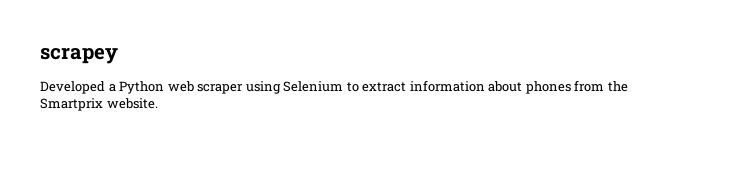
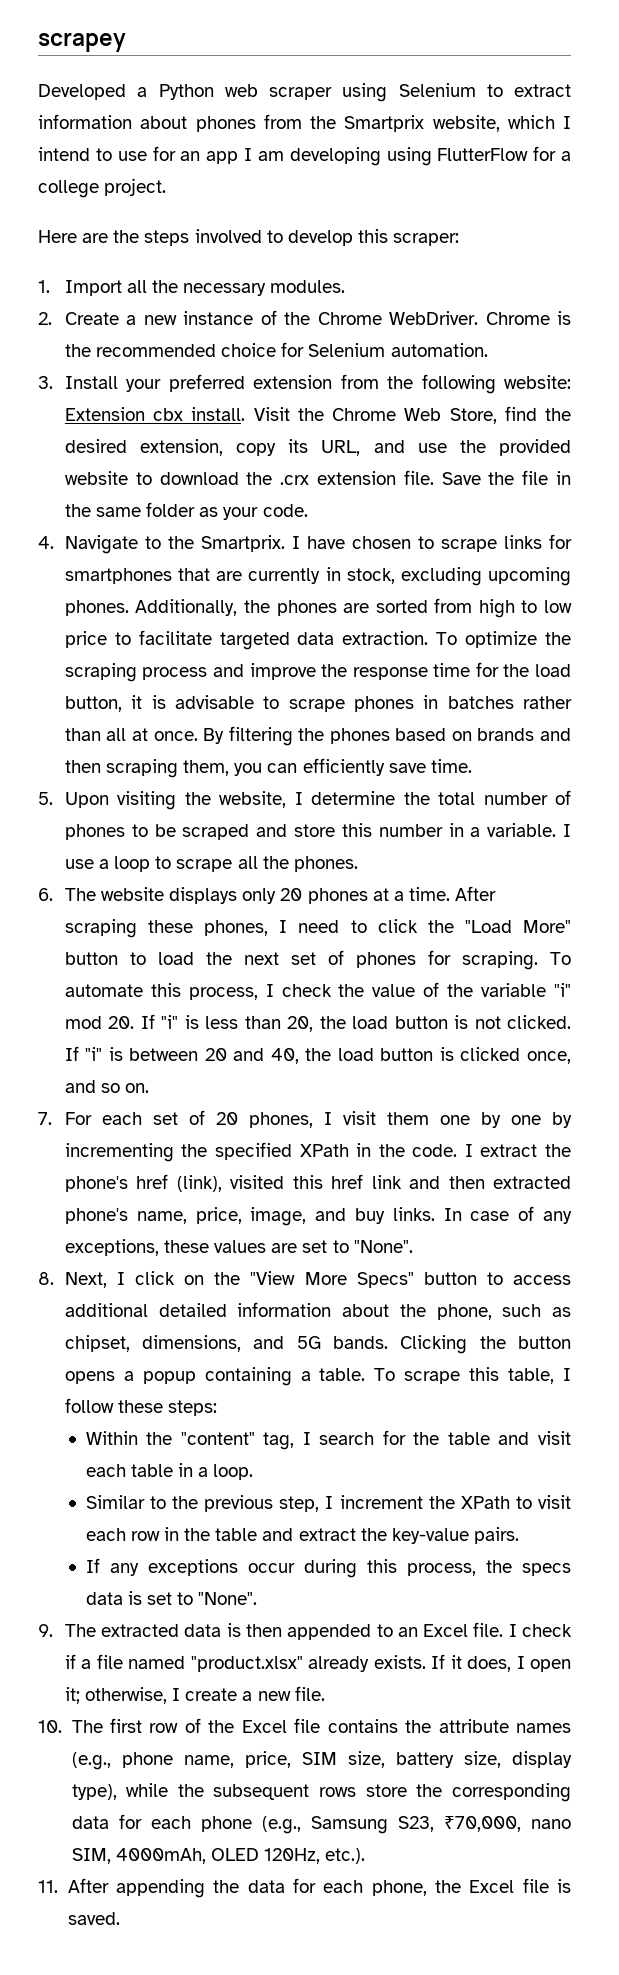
- Developed a Python web scraper using Selenium to extract information about phones from the Smartprix website.
+ Developed a Python web scraper using Selenium to extract information about phones from the Smartprix website, which I intend to use for an app I am developing using FlutterFlow for a college project.
+ Here are the steps involved to develop this scraper:
+ 1. Import all the necessary modules.
+ 2. Create a new instance of the Chrome WebDriver. Chrome is the recommended choice for Selenium automation.
+ 3. Install your preferred extension from the following website: Extension cbx install. Visit the Chrome Web Store, find the desired extension, copy its URL, and use the provided website to download the .crx extension file. Save the file in the same folder as your code.
+ 4. Navigate to the Smartprix. I have chosen to scrape links for smartphones that are currently in stock, excluding upcoming phones. Additionally, the phones are sorted from high to low price to facilitate targeted data extraction. To optimize the scraping process and improve the response time for the load button, it is advisable to scrape phones in batches rather than all at once. By filtering the phones based on brands and then scraping them, you can efficiently save time.
+ 5. Upon visiting the website, I determine the total number of phones to be scraped and store this number in a variable. I use a loop to scrape all the phones.
+ 6. The website displays only 20 phones at a time. After scraping these phones, I need to click the "Load More" button to load the next set of phones for scraping. To automate this process, I check the value of the variable "i" mod 20. If "i" is less than 20, the load button is not clicked. If "i" is between 20 and 40, the load button is clicked once, and so on.
+ 7. For each set of 20 phones, I visit them one by one by incrementing the specified XPath in the code. I extract the phone's href (link), visited this href link and then extracted phone's name, price, image, and buy links. In case of any exceptions, these values are set to "None".
+ 8. Next, I click on the "View More Specs" button to access additional detailed information about the phone, such as chipset, dimensions, and 5G bands. Clicking the button opens a popup containing a table. To scrape this table, I follow these steps:
+ Within the "content" tag, I search for the table and visit each table in a loop.
+ Similar to the previous step, I increment the XPath to visit each row in the table and extract the key-value pairs.
+ If any exceptions occur during this process, the specs data is set to "None".
+ 9. The extracted data is then appended to an Excel file. I check if a file named "product.xlsx" already exists. If it does, I open it; otherwise, I create a new file.
+ 10. The first row of the Excel file contains the attribute names (e.g., phone name, price, SIM size, battery size, display type), while the subsequent rows store the corresponding data for each phone (e.g., Samsung S23, ₹70,000, nano SIM, 4000mAh, OLED 120Hz, etc.).
+ 11. After appending the data for each phone, the Excel file is saved.

